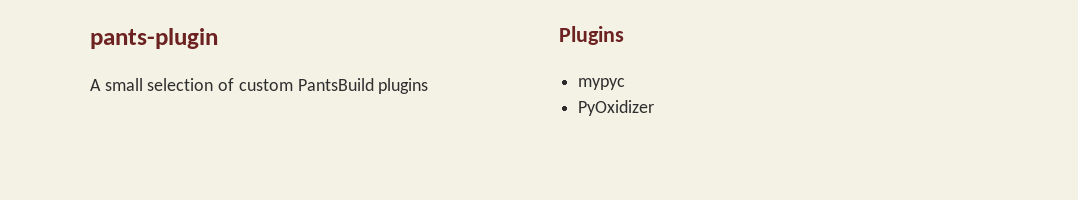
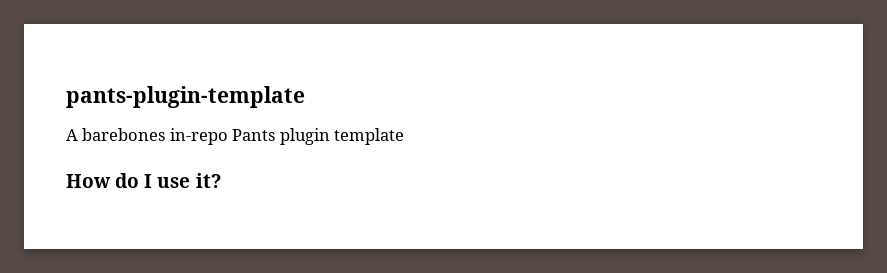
- pants-plugin
+ pants-plugin-template
- A small selection of custom PantsBuild plugins
- Plugins
- mypyc
- PyOxidizer
+ A barebones in-repo Pants plugin template
+ How do I use it?

